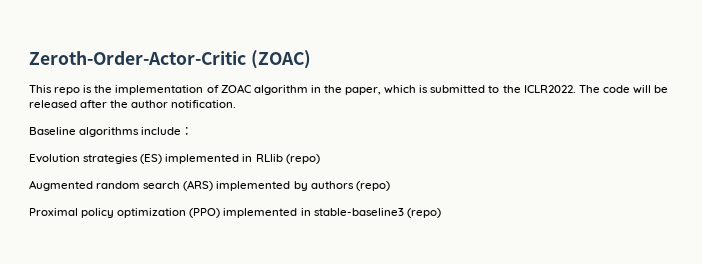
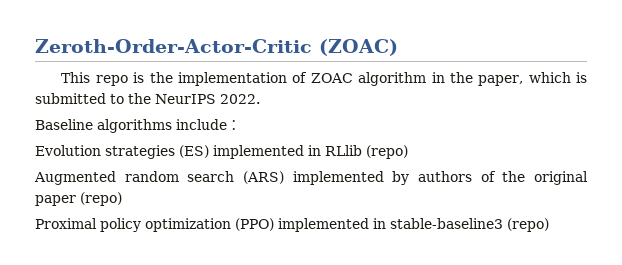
- This repo is the implementation of ZOAC algorithm in the paper, which is submitted to the ICLR2022. The code will be released after the author notification.
+ This repo is the implementation of ZOAC algorithm in the paper, which is submitted to the NeurIPS 2022.
- Augmented random search (ARS) implemented by authors (repo)
+ Augmented random search (ARS) implemented by authors of the original paper (repo)

